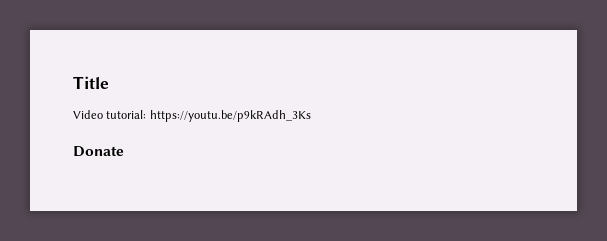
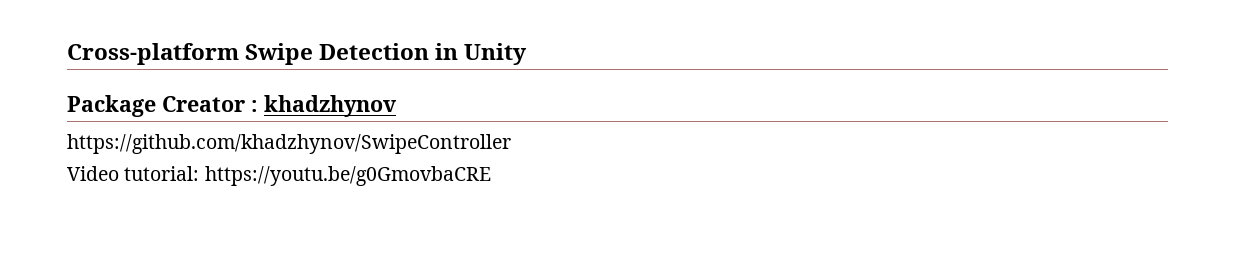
- Title
+ Cross-platform Swipe Detection in Unity
+ Package Creator : khadzhynov
+ https://github.com/khadzhynov/SwipeController
- Video tutorial: https://youtu.be/p9kRAdh_3Ks
- Donate
+ Video tutorial: https://youtu.be/g0GmovbaCRE

